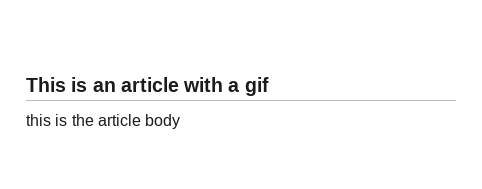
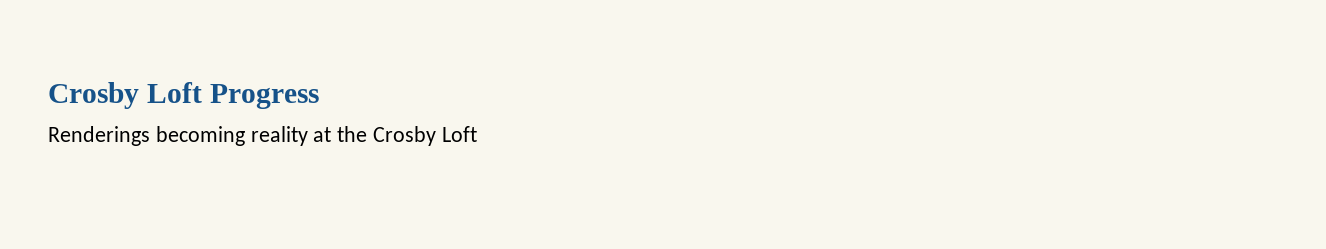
- This is an article with a gif
- this is the article body
+ Crosby Loft Progress
+ Renderings becoming reality at the Crosby Loft

